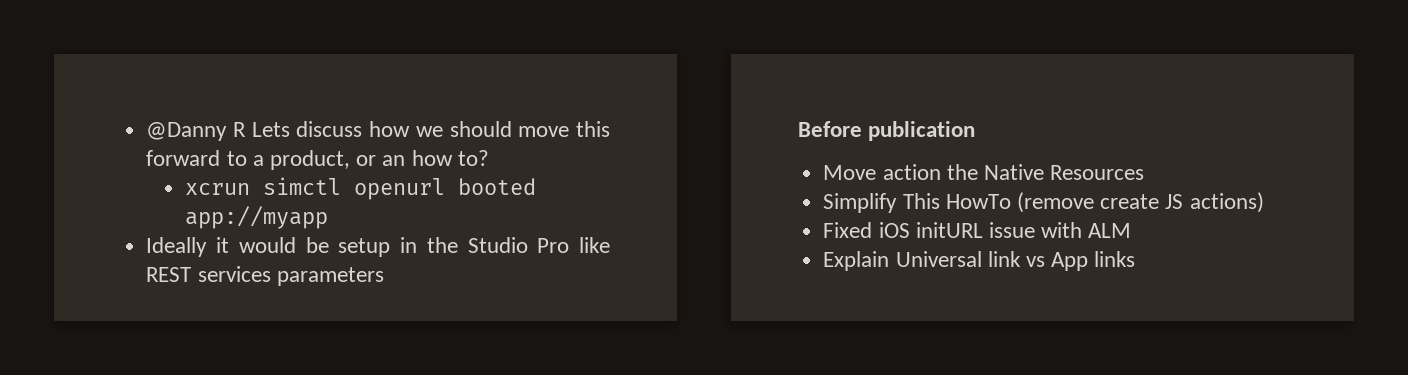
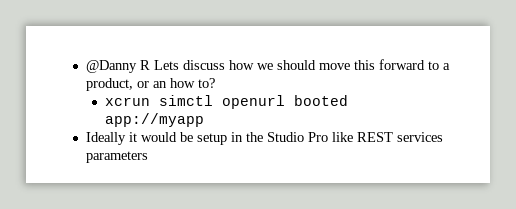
- Before publication
- Move action the Native Resources
- Simplify This HowTo (remove create JS actions)
- Fixed iOS initURL issue with ALM
- Explain Universal link vs App links

